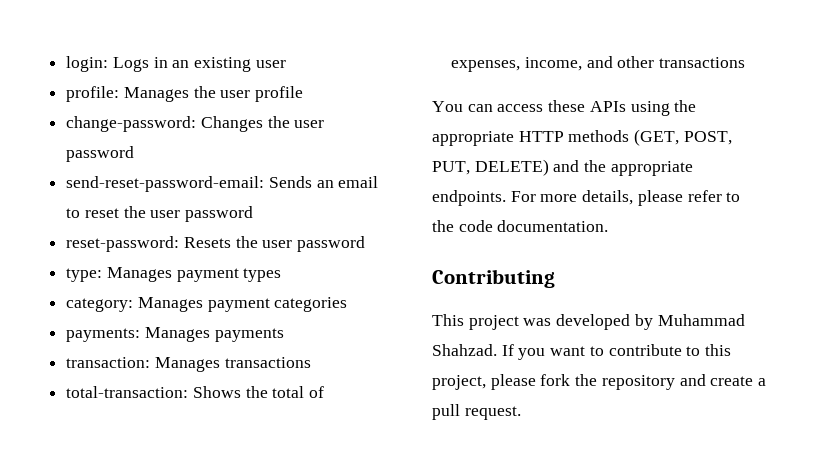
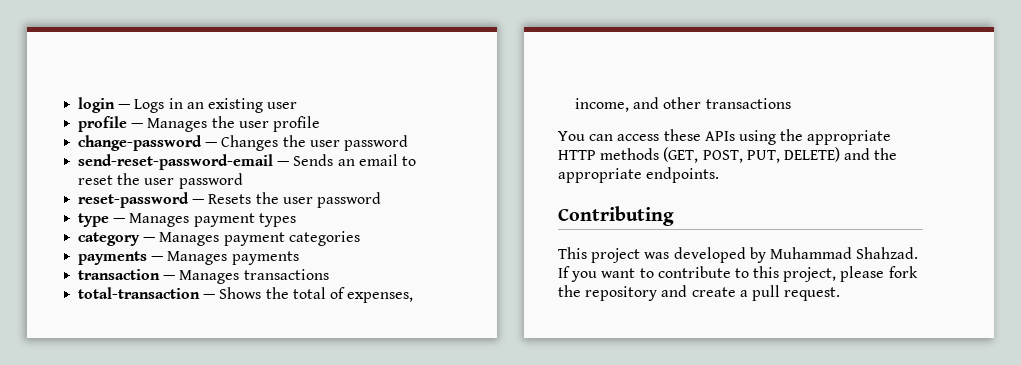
- login: Logs in an existing user
+ login — Logs in an existing user
- profile: Manages the user profile
+ profile — Manages the user profile
- change-password: Changes the user password
+ change-password — Changes the user password
- send-reset-password-email: Sends an email to reset the user password
+ send-reset-password-email — Sends an email to reset the user password
- reset-password: Resets the user password
+ reset-password — Resets the user password
- type: Manages payment types
+ type — Manages payment types
- category: Manages payment categories
+ category — Manages payment categories
- payments: Manages payments
+ payments — Manages payments
- transaction: Manages transactions
+ transaction — Manages transactions
- total-transaction: Shows the total of expenses, income, and other transactions
+ total-transaction — Shows the total of expenses, income, and other transactions
- For more details, please refer to the code documentation.

